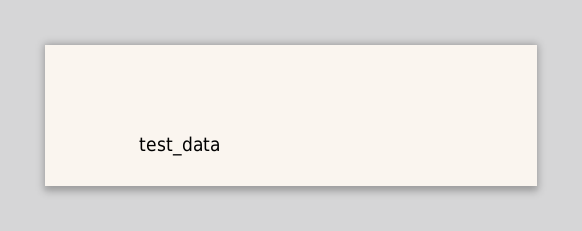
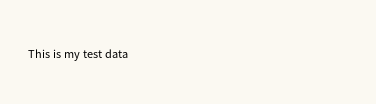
- test_data
+ This is my test data

